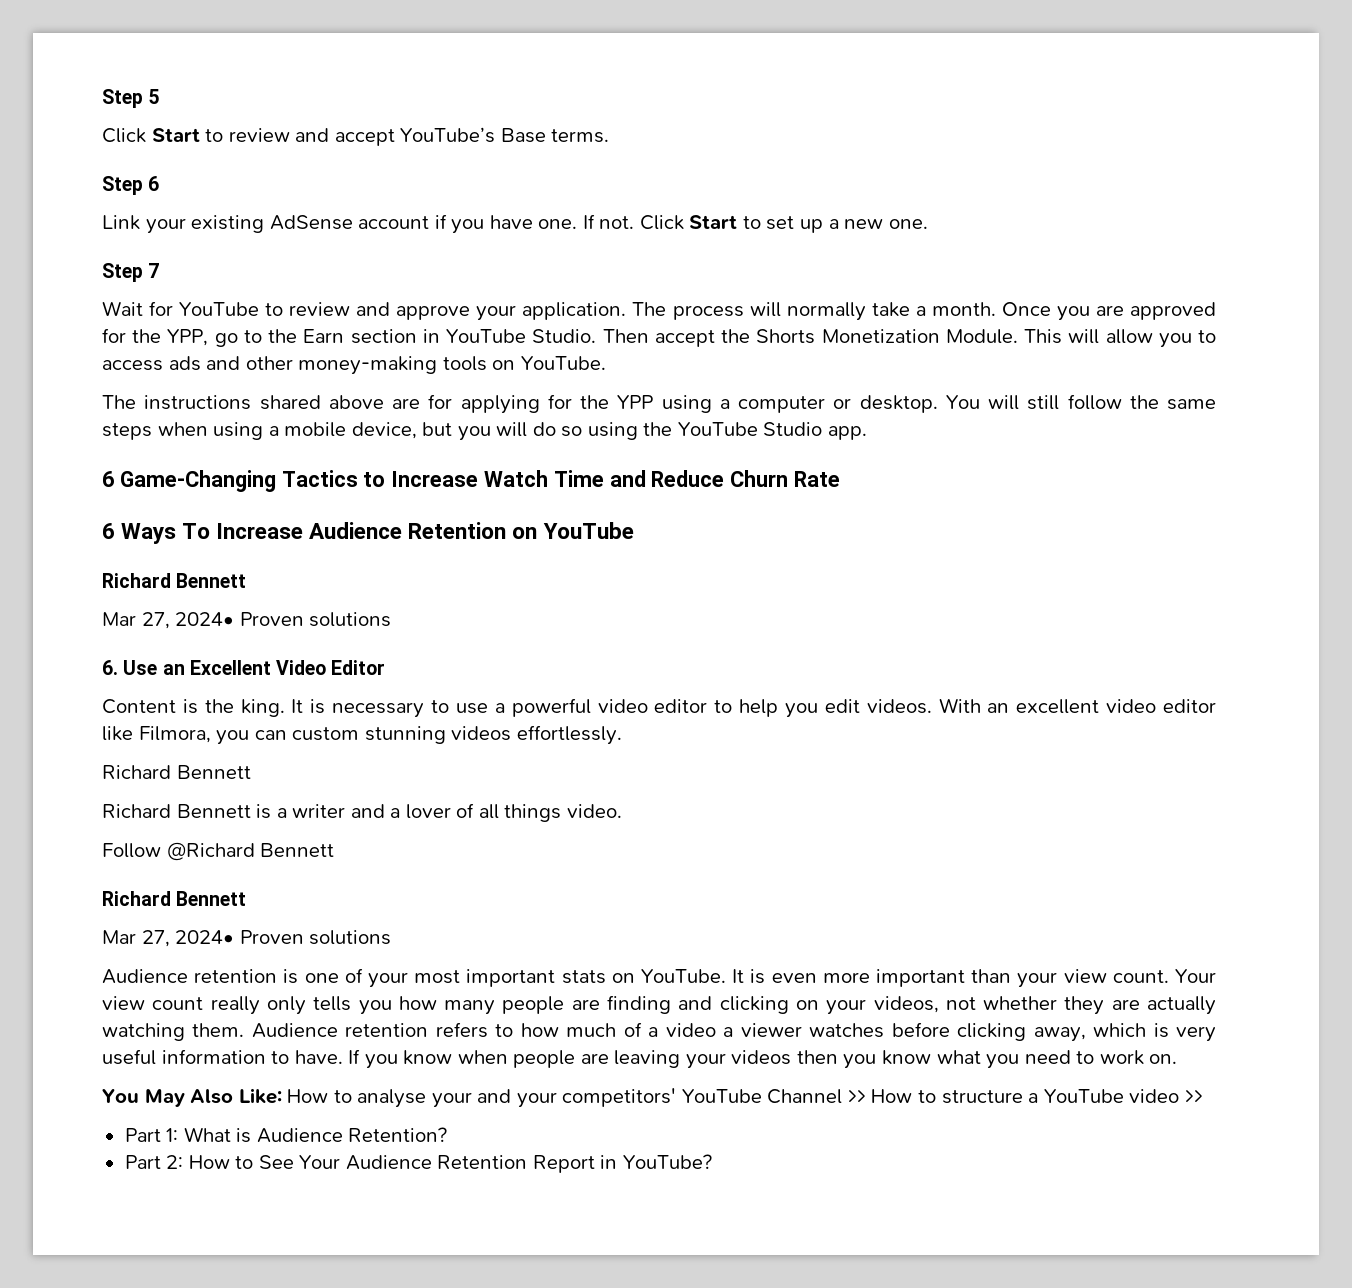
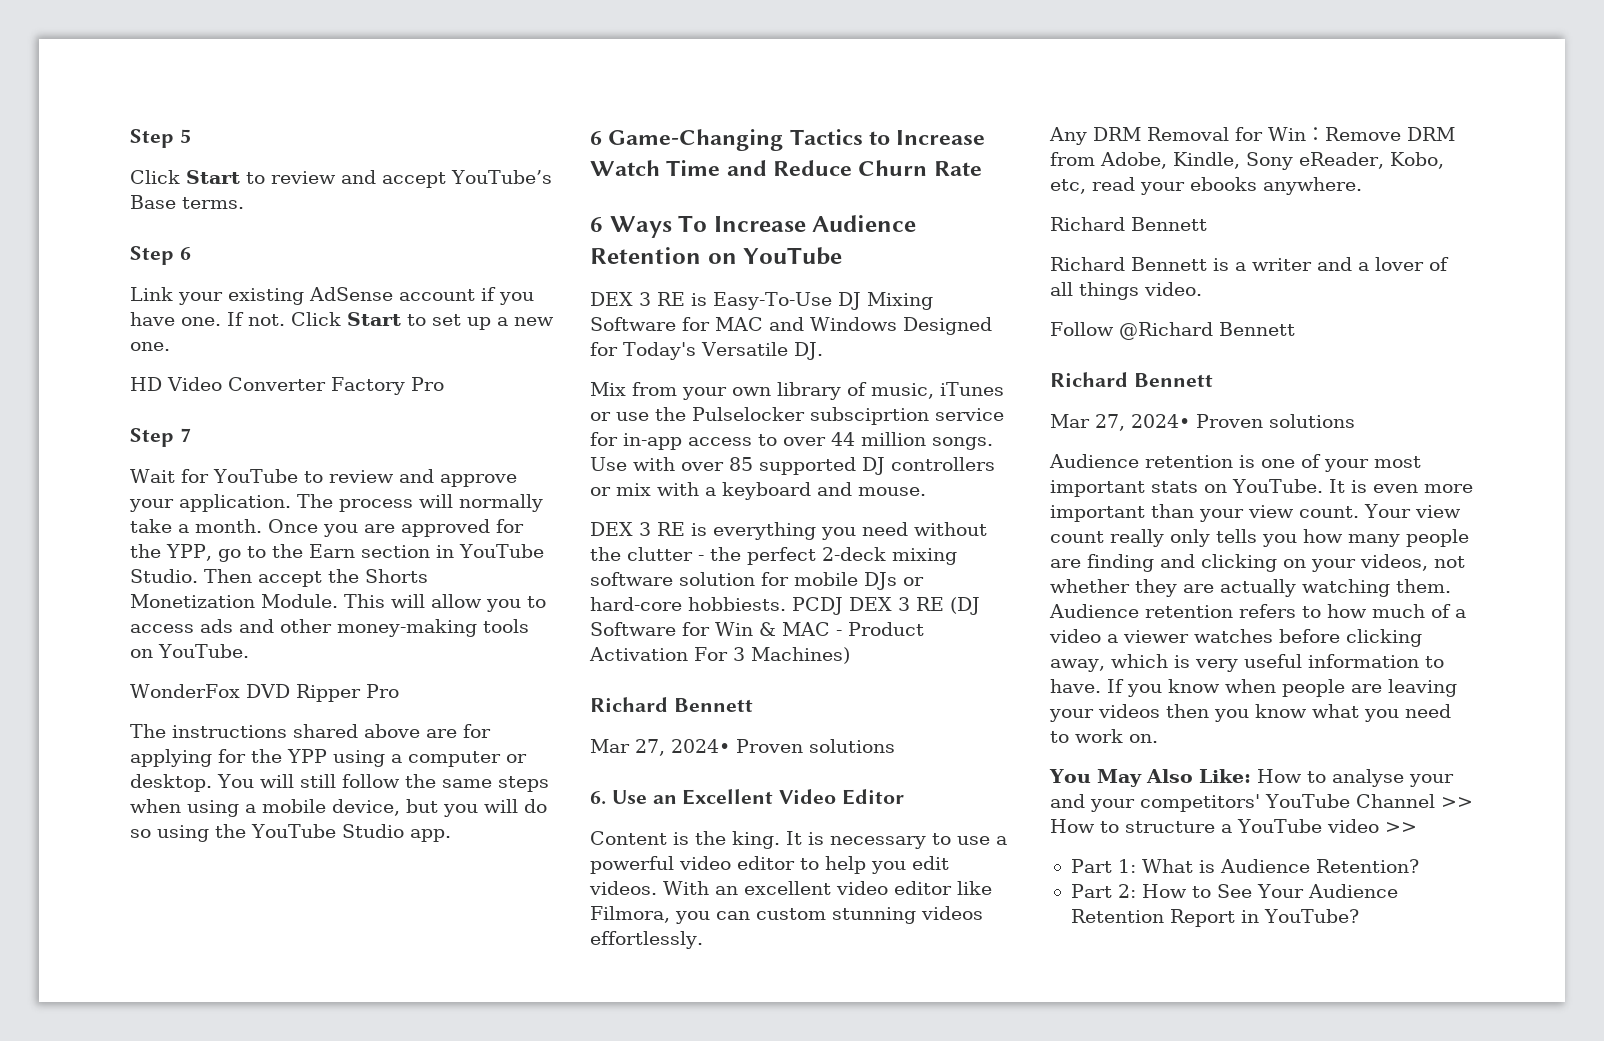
+ HD Video Converter Factory Pro
+ WonderFox DVD Ripper Pro
+ DEX 3 RE is Easy-To-Use DJ Mixing Software for MAC and Windows Designed for Today's Versatile DJ.
+ Mix from your own library of music, iTunes or use the Pulselocker subsciprtion service for in-app access to over 44 million songs. Use with over 85 supported DJ controllers or mix with a keyboard and mouse.
+ DEX 3 RE is everything you need without the clutter - the perfect 2-deck mixing software solution for mobile DJs or hard-core hobbiests. PCDJ DEX 3 RE (DJ Software for Win & MAC - Product Activation For 3 Machines)
+ Any DRM Removal for Win：Remove DRM from Adobe, Kindle, Sony eReader, Kobo, etc, read your ebooks anywhere.

